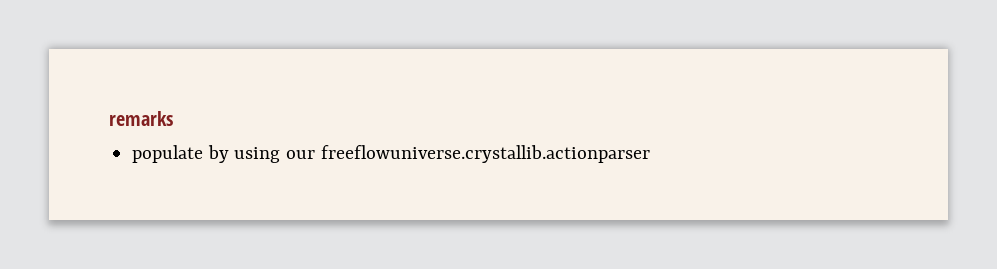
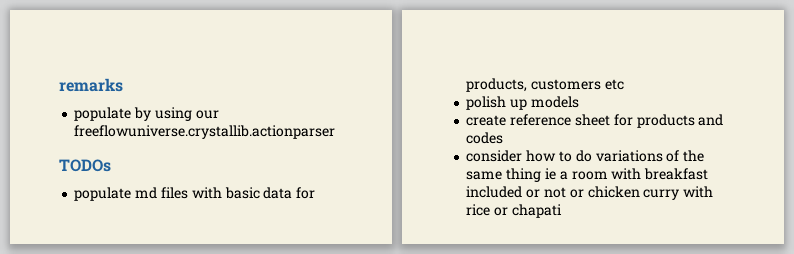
+ TODOs
+ populate md files with basic data for products, customers etc
+ polish up models
+ create reference sheet for products and codes
+ consider how to do variations of the same thing ie a room with breakfast included or not or chicken curry with rice or chapati

